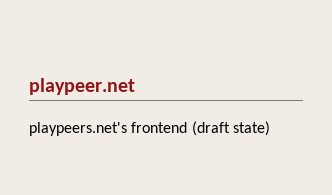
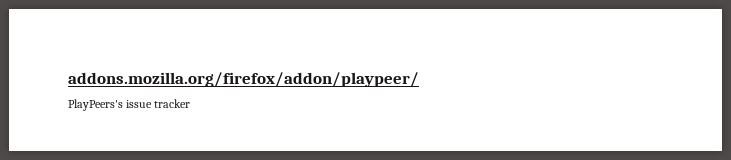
- playpeer.net
- playpeers.net's frontend (draft state)
+ addons.mozilla.org/firefox/addon/playpeer/
+ PlayPeers's issue tracker

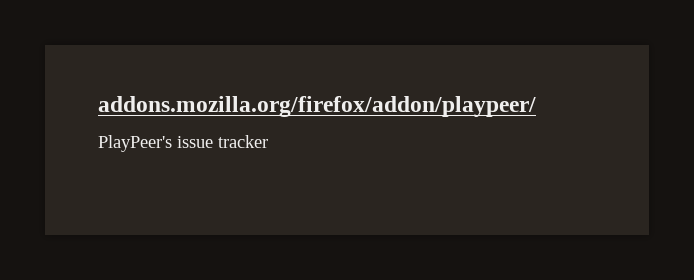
- PlayPeers's issue tracker
+ PlayPeer's issue tracker

